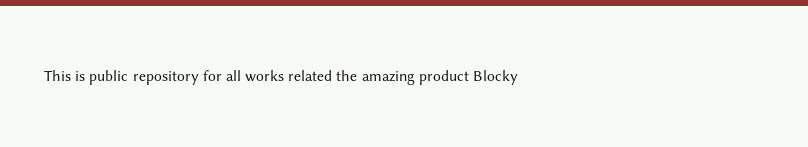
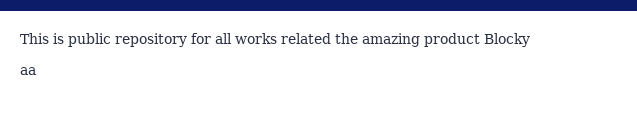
+ aa

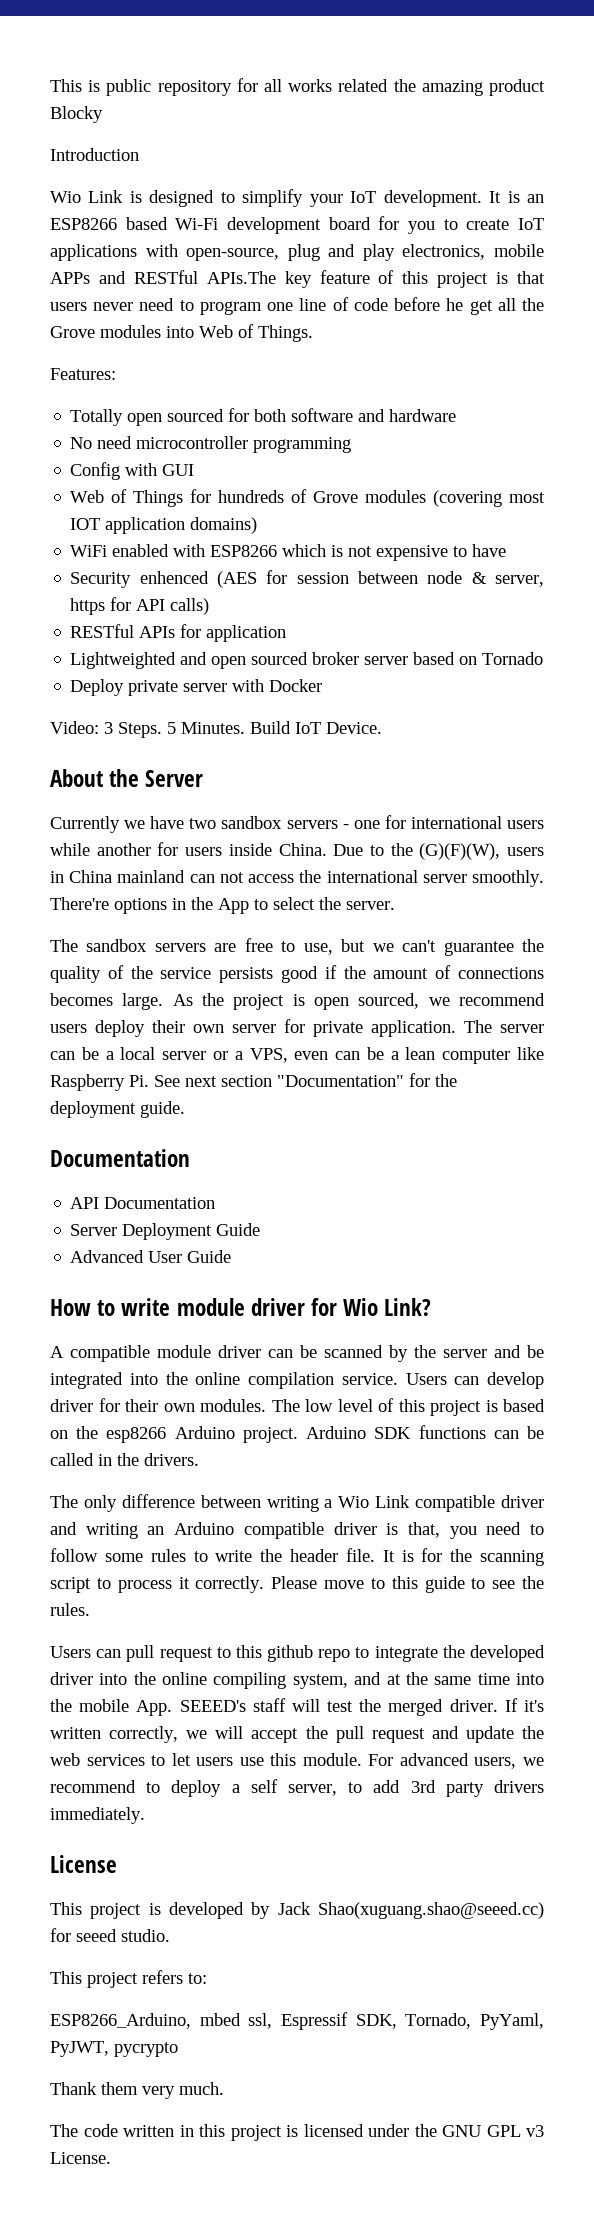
- aa
+ Introduction
+ Wio Link is designed to simplify your IoT development. It is an ESP8266 based Wi-Fi development board for you to create IoT applications with open-source, plug and play electronics, mobile APPs and RESTful APIs.The key feature of this project is that users never need to program one line of code before he get all the Grove modules into Web of Things.
+ Features:
+ Totally open sourced for both software and hardware
+ No need microcontroller programming
+ Config with GUI
+ Web of Things for hundreds of Grove modules (covering most IOT application domains)
+ WiFi enabled with ESP8266 which is not expensive to have
+ Security enhenced (AES for session between node & server, https for API calls)
+ RESTful APIs for application
+ Lightweighted and open sourced broker server based on Tornado
+ Deploy private server with Docker
+ Video: 3 Steps. 5 Minutes. Build IoT Device.
+ About the Server
+ Currently we have two sandbox servers - one for international users while another for users inside China. Due to the (G)(F)(W), users in China mainland can not access the international server smoothly. There're options in the App to select the server.
+ The sandbox servers are free to use, but we can't guarantee the quality of the service persists good if the amount of connections becomes large. As the project is open sourced, we recommend users deploy their own server for private application. The server can be a local server or a VPS, even can be a lean computer like Raspberry Pi. See next section "Documentation" for the deployment guide.
+ Documentation
+ API Documentation
+ Server Deployment Guide
+ Advanced User Guide
+ How to write module driver for Wio Link?
+ A compatible module driver can be scanned by the server and be integrated into the online compilation service. Users can develop driver for their own modules. The low level of this project is based on the esp8266 Arduino project. Arduino SDK functions can be called in the drivers.
+ The only difference between writing a Wio Link compatible driver and writing an Arduino compatible driver is that, you need to follow some rules to write the header file. It is for the scanning script to process it correctly. Please move to this guide to see the rules.
+ Users can pull request to this github repo to integrate the developed driver into the online compiling system, and at the same time into the mobile App. SEEED's staff will test the merged driver. If it's written correctly, we will accept the pull request and update the web services to let users use this module. For advanced users, we recommend to deploy a self server, to add 3rd party drivers immediately.
+ License
+ This project is developed by Jack Shao(xuguang.shao@seeed.cc) for seeed studio.
+ This project refers to:
+ ESP8266_Arduino, mbed ssl, Espressif SDK, Tornado, PyYaml, PyJWT, pycrypto
+ Thank them very much.
+ The code written in this project is licensed under the GNU GPL v3 License.

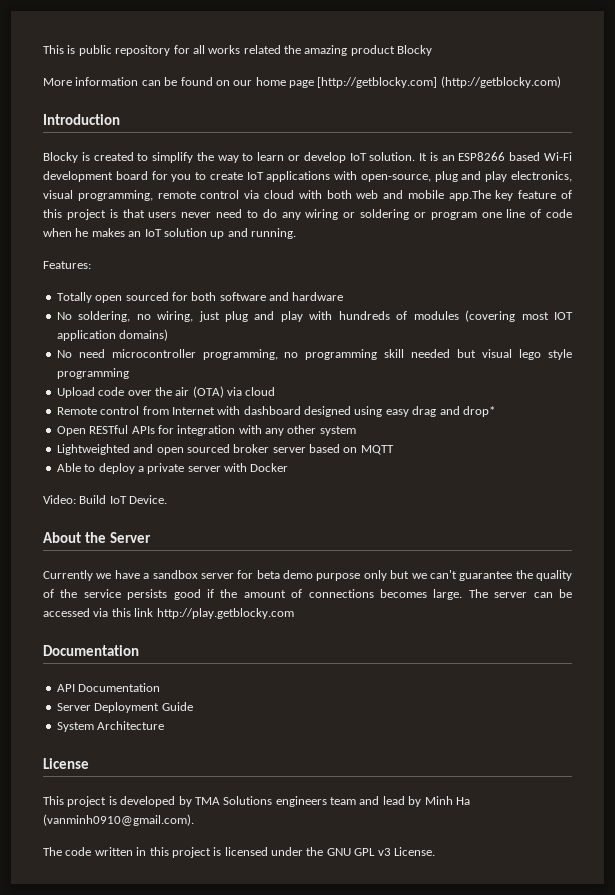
+ More information can be found on our home page [http://getblocky.com] (http://getblocky.com)
  Introduction
- Wio Link is designed to simplify your IoT development.
+ Blocky is created to simplify the way to learn or develop IoT solution.
- It is an ESP8266 based Wi-Fi development board for you to create IoT applications with open-source, plug and play electronics, mobile APPs and RESTful APIs.The key feature of this project is that users never need to program one line of code before he get all the Grove modules into Web of Things.
+ It is an ESP8266 based Wi-Fi development board for you to create IoT applications with open-source, plug and play electronics, visual programming, remote control via cloud with both web and mobile app.The key feature of this project is that users never need to do any wiring or soldering or program one line of code when he makes an IoT solution up and running.
- No need microcontroller programming
- Config with GUI
- Web of Things for hundreds of Grove modules (covering most IOT application domains)
+ No soldering, no wiring, just plug and play with hundreds of modules (covering most IOT application domains)
- WiFi enabled with ESP8266 which is not expensive to have
- Security enhenced (AES for session between node & server, https for API calls)
- RESTful APIs for application
+ No need microcontroller programming, no programming skill needed but visual lego style programming
+ Upload code over the air (OTA) via cloud
+ Remote control from Internet with dashboard designed using easy drag and drop*
+ Open RESTful APIs for integration with any other system
- Lightweighted and open sourced broker server based on Tornado
- Deploy private server with Docker
+ Lightweighted and open sourced broker server based on MQTT
+ Able to deploy a private server with Docker
- Video: 3 Steps. 5 Minutes. Build IoT Device.
+ Video: Build IoT Device.
- Currently we have two sandbox servers - one for international users while another for users inside China. Due to the (G)(F)(W), users in China mainland can not access the international server smoothly. There're options in the App to select the server.
- The sandbox servers are free to use, but we can't guarantee the quality of the service persists good if the amount of connections becomes large.
+ Currently we have a sandbox server for beta demo purpose only but we can't guarantee the quality of the service persists good if the amount of connections becomes large.
- As the project is open sourced, we recommend users deploy their own server for private application. The server can be a local server or a VPS, even can be a lean computer like Raspberry Pi. See next section "Documentation" for the deployment guide.
+ The server can be accessed via this link http://play.getblocky.com
- Advanced User Guide
- How to write module driver for Wio Link?
- A compatible module driver can be scanned by the server and be integrated into the online compilation service. Users can develop driver for their own modules. The low level of this project is based on the esp8266 Arduino project. Arduino SDK functions can be called in the drivers.
- The only difference between writing a Wio Link compatible driver and writing an Arduino compatible driver is that, you need to follow some rules to write the header file. It is for the scanning script to process it correctly. Please move to this guide to see the rules.
- Users can pull request to this github repo to integrate the developed driver into the online compiling system, and at the same time into the mobile App. SEEED's staff will test the merged driver. If it's written correctly, we will accept the pull request and update the web services to let users use this module. For advanced users, we recommend to deploy a self server, to add 3rd party drivers immediately.
+ System Architecture
- This project is developed by Jack Shao(xuguang.shao@seeed.cc) for seeed studio.
- This project refers to:
- ESP8266_Arduino, mbed ssl, Espressif SDK, Tornado, PyYaml, PyJWT, pycrypto
- Thank them very much.
+ This project is developed by TMA Solutions engineers team and lead by Minh Ha (vanminh0910@gmail.com).

